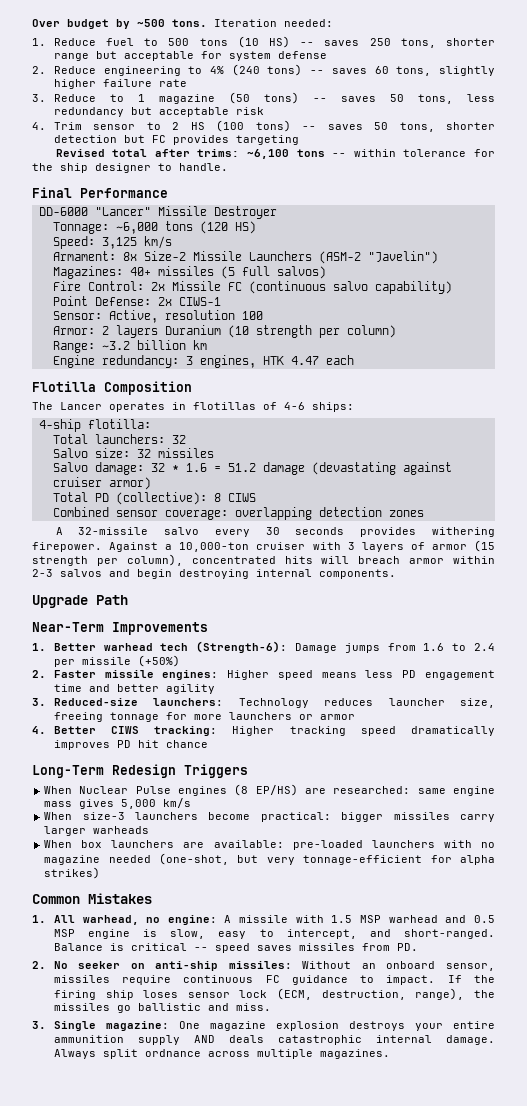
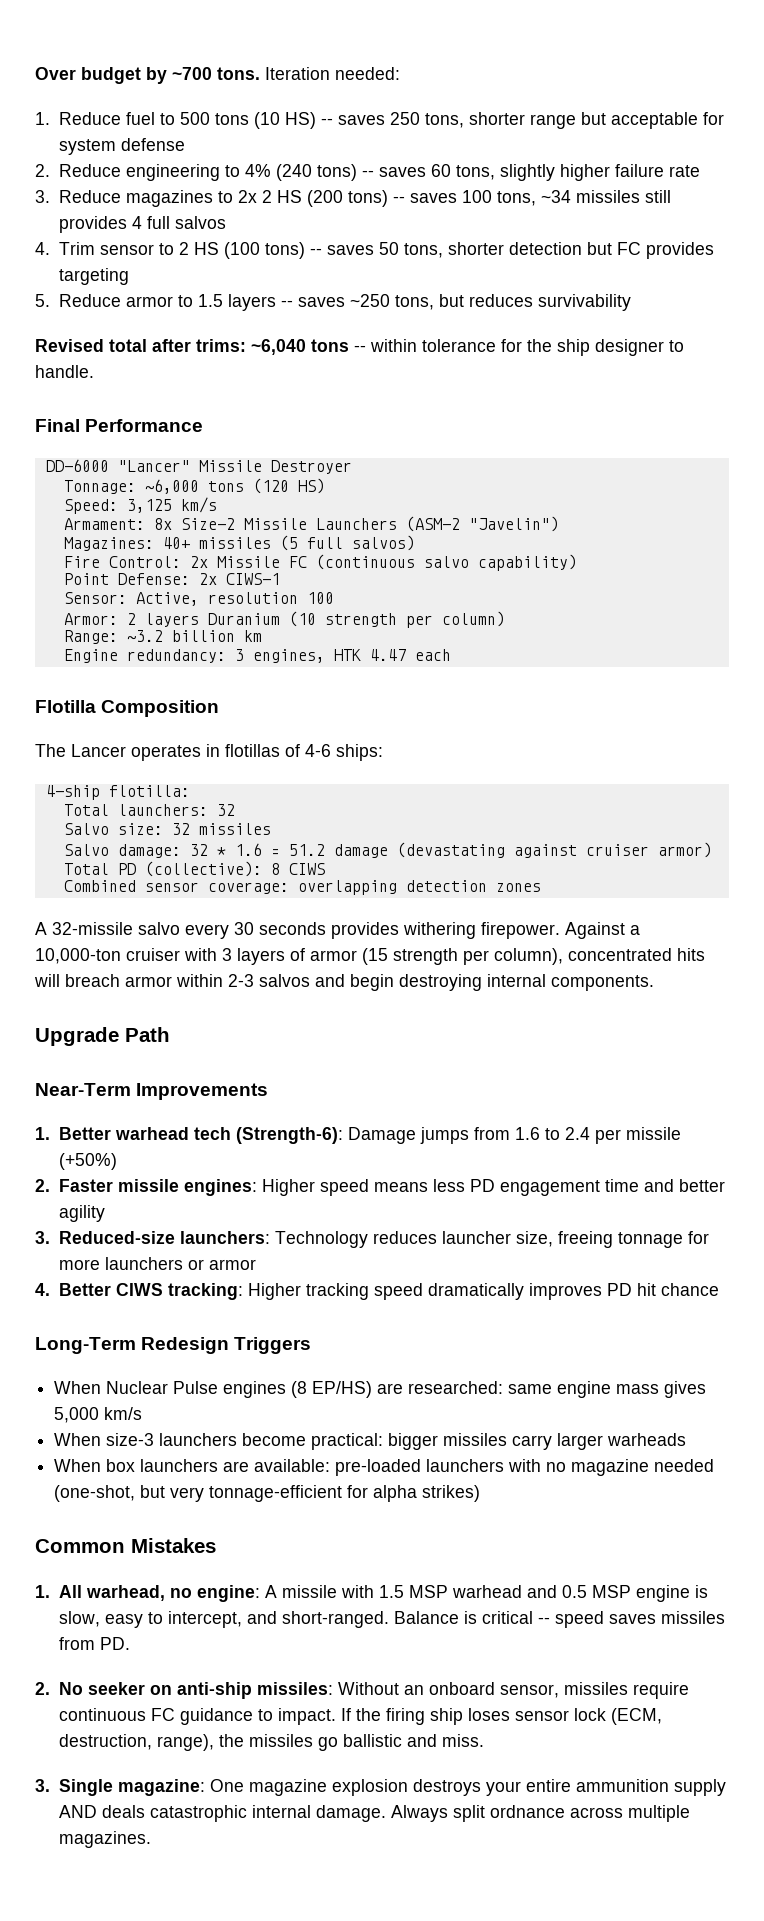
- Over budget by ~500 tons.
+ Over budget by ~700 tons.
- 3. Reduce to 1 magazine (50 tons) -- saves 50 tons, less redundancy but acceptable risk
+ 3. Reduce magazines to 2x 2 HS (200 tons) -- saves 100 tons, ~34 missiles still provides 4 full salvos
+ 5. Reduce armor to 1.5 layers -- saves ~250 tons, but reduces survivability
- Revised total after trims: ~6,100 tons -- within tolerance for the ship designer to handle.
+ Revised total after trims: ~6,040 tons -- within tolerance for the ship designer to handle.

